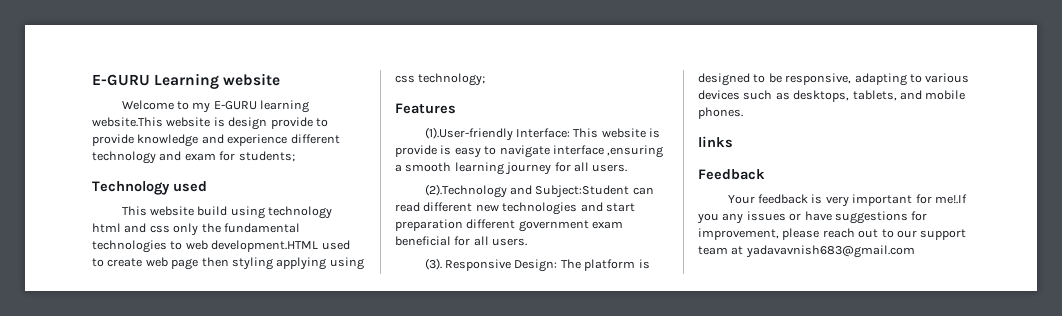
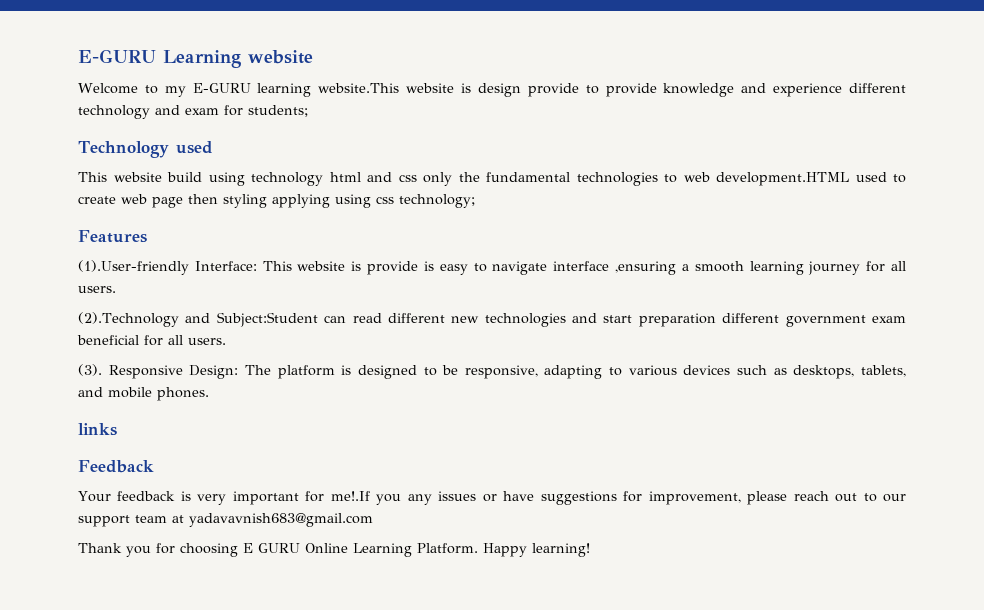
+ Thank you for choosing E GURU Online Learning Platform. Happy learning!

